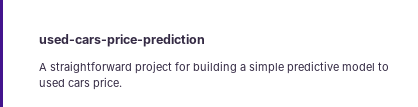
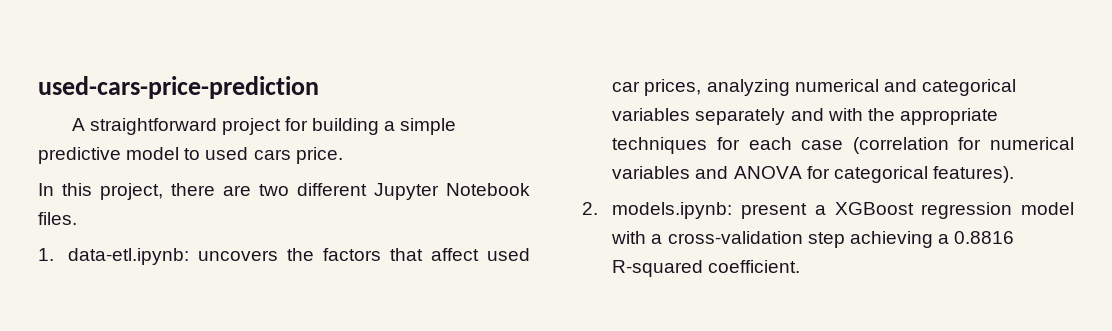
+ In this project, there are two different Jupyter Notebook files.
+ 1. data-etl.ipynb: uncovers the factors that affect used car prices, analyzing numerical and categorical variables separately and with the appropriate techniques for each case (correlation for numerical variables and ANOVA for categorical features).
+ 2. models.ipynb: present a XGBoost regression model with a cross-validation step achieving a 0.8816 R-squared coefficient.

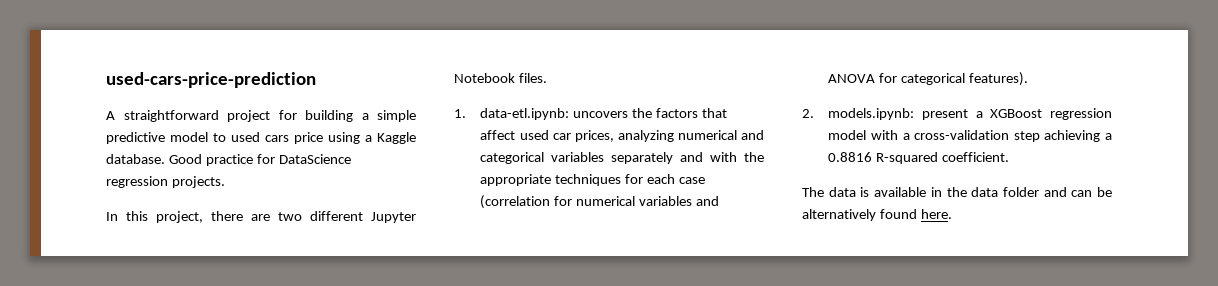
- A straightforward project for building a simple predictive model to used cars price.
+ A straightforward project for building a simple predictive model to used cars price using a Kaggle database. Good practice for DataScience regression projects.
+ The data is available in the data folder and can be alternatively found here.

